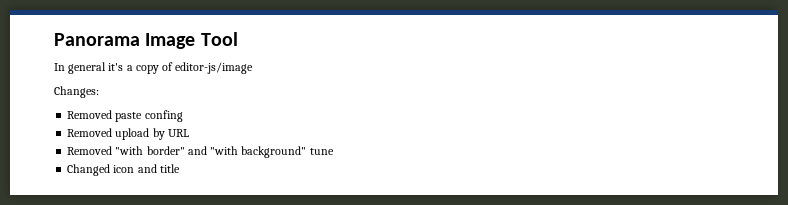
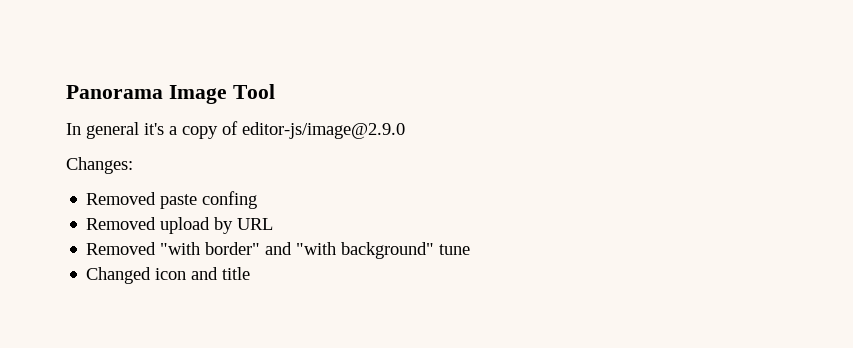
- In general it's a copy of editor-js/image
+ In general it's a copy of editor-js/image@2.9.0

